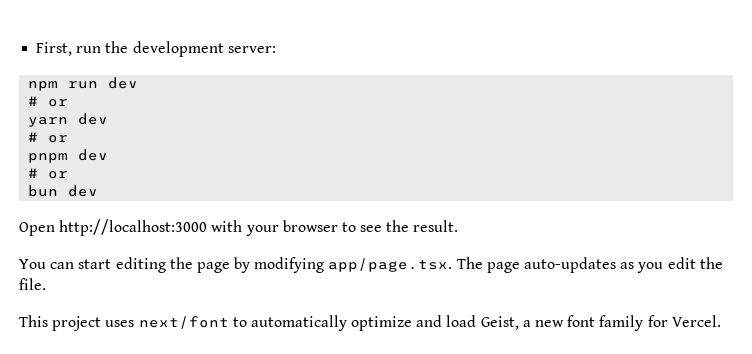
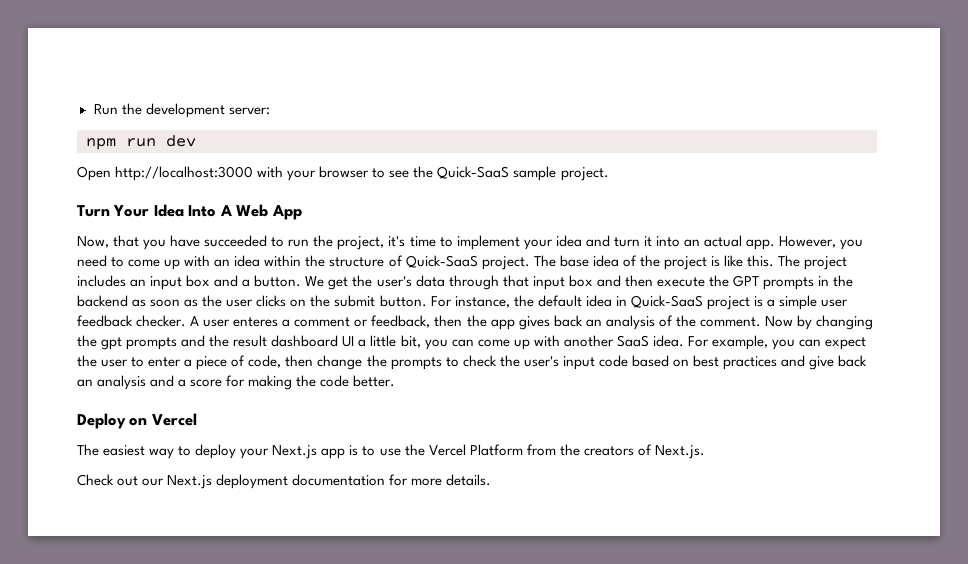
- First, run the development server:
+ Run the development server:
  npm run dev
- # or
- yarn dev
- # or
- pnpm dev
- # or
- bun dev
- Open http://localhost:3000 with your browser to see the result.
- You can start editing the page by modifying app/page.tsx. The page auto-updates as you edit the file.
- This project uses next/font to automatically optimize and load Geist, a new font family for Vercel.
+ Open http://localhost:3000 with your browser to see the Quick-SaaS sample project.
+ Turn Your Idea Into A Web App
+ Now, that you have succeeded to run the project, it's time to implement your idea and turn it into an actual app. However, you need to come up with an idea within the structure of Quick-SaaS project. The base idea of the project is like this. The project includes an input box and a button. We get the user's data through that input box and then execute the GPT prompts in the backend as soon as the user clicks on the submit button. For instance, the default idea in Quick-SaaS project is a simple user feedback checker. A user enteres a comment or feedback, then the app gives back an analysis of the comment. Now by changing the gpt prompts and the result dashboard UI a little bit, you can come up with another SaaS idea. For example, you can expect the user to enter a piece of code, then change the prompts to check the user's input code based on best practices and give back an analysis and a score for making the code better.
+ Deploy on Vercel
+ The easiest way to deploy your Next.js app is to use the Vercel Platform from the creators of Next.js.
+ Check out our Next.js deployment documentation for more details.

